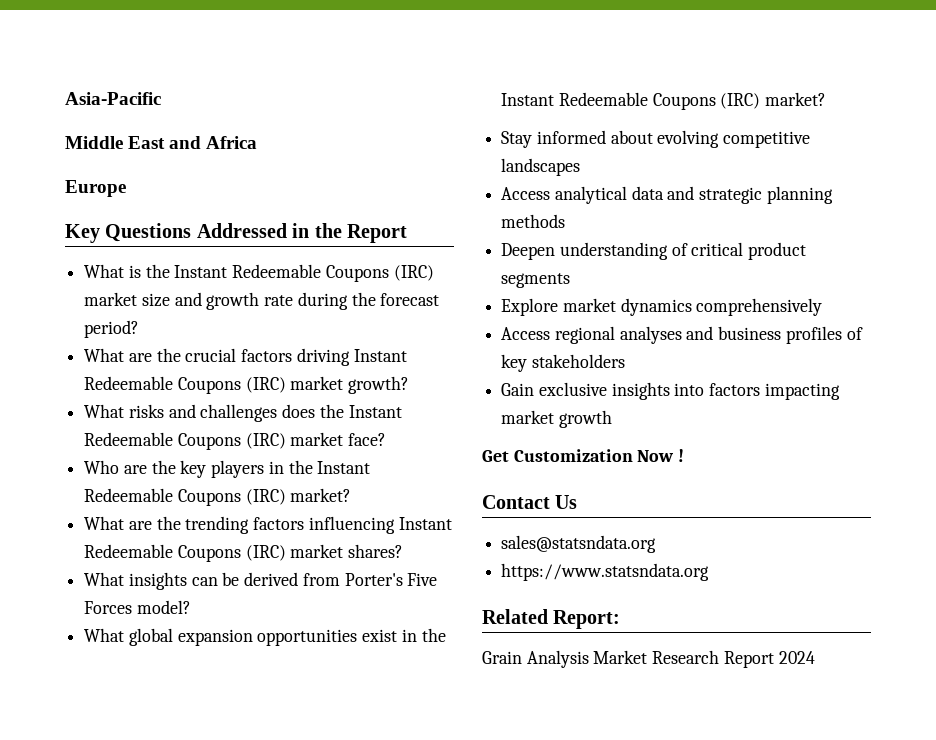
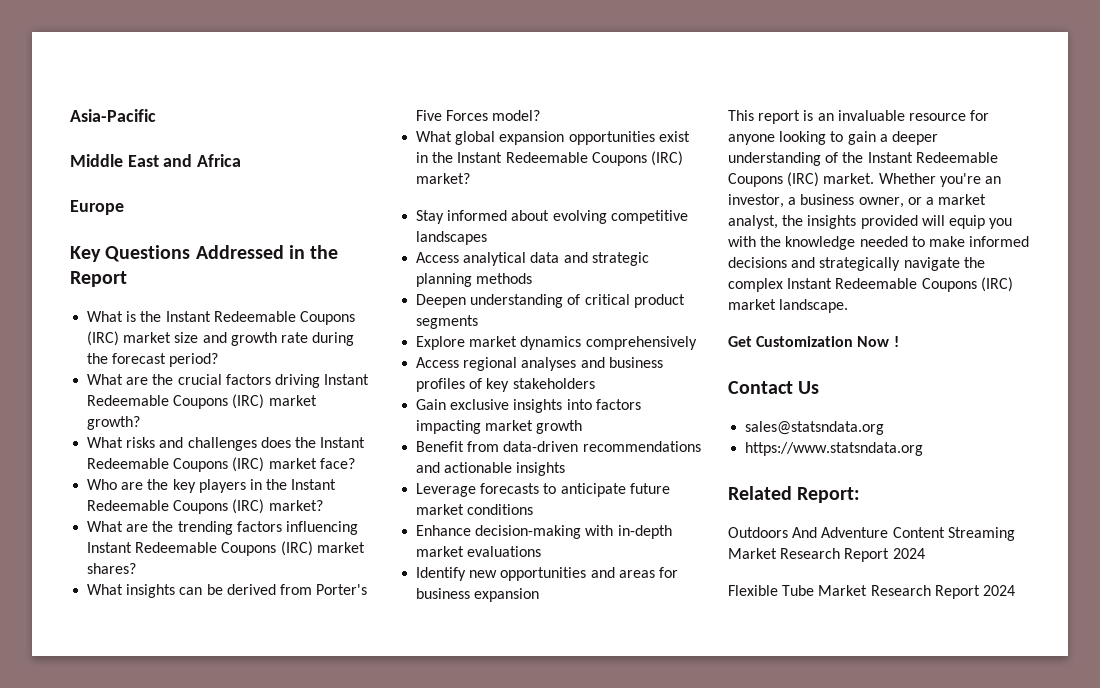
+ Benefit from data-driven recommendations and actionable insights
+ Leverage forecasts to anticipate future market conditions
+ Enhance decision-making with in-depth market evaluations
+ Identify new opportunities and areas for business expansion
+ This report is an invaluable resource for anyone looking to gain a deeper understanding of the Instant Redeemable Coupons (IRC) market. Whether you're an investor, a business owner, or a market analyst, the insights provided will equip you with the knowledge needed to make informed decisions and strategically navigate the complex Instant Redeemable Coupons (IRC) market landscape.
- Grain Analysis Market Research Report 2024
+ Outdoors And Adventure Content Streaming Market Research Report 2024
+ Flexible Tube Market Research Report 2024

